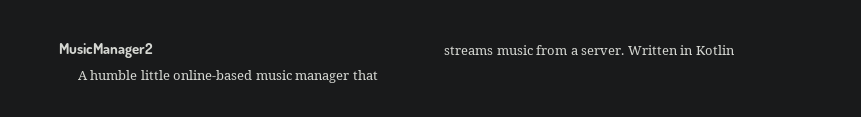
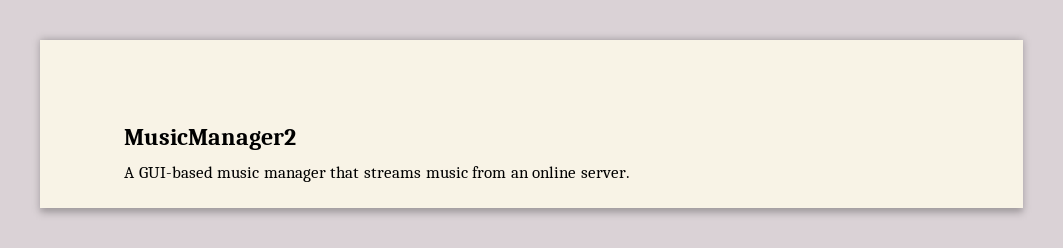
- A humble little online-based music manager that streams music from a server. Written in Kotlin
+ A GUI-based music manager that streams music from an online server.

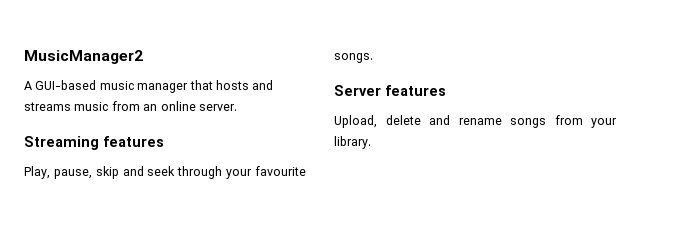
- A GUI-based music manager that streams music from an online server.
+ A GUI-based music manager that hosts and streams music from an online server.
+ Streaming features
+ Play, pause, skip and seek through your favourite songs.
+ Server features
+ Upload, delete and rename songs from your library.

